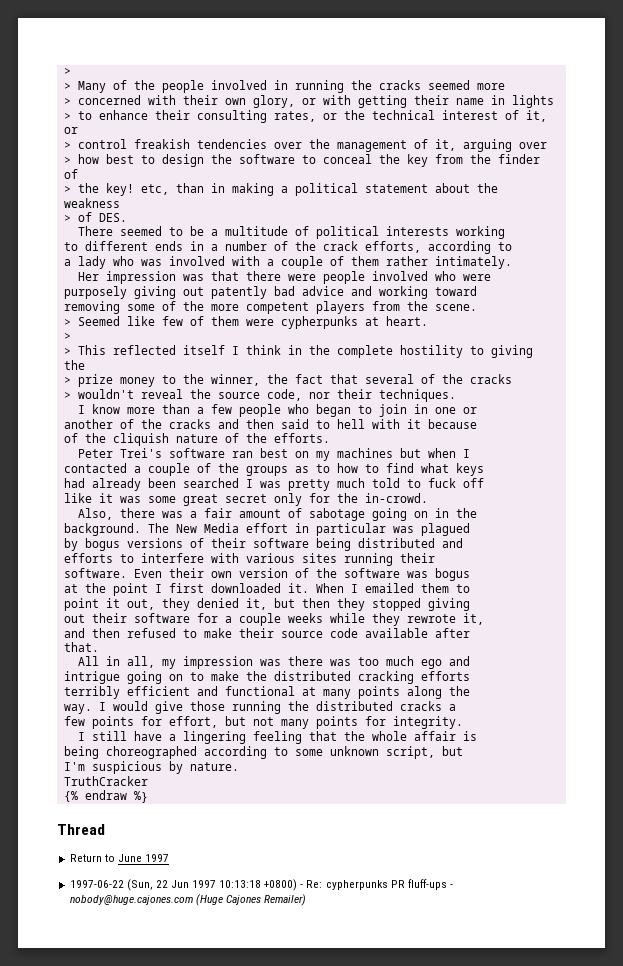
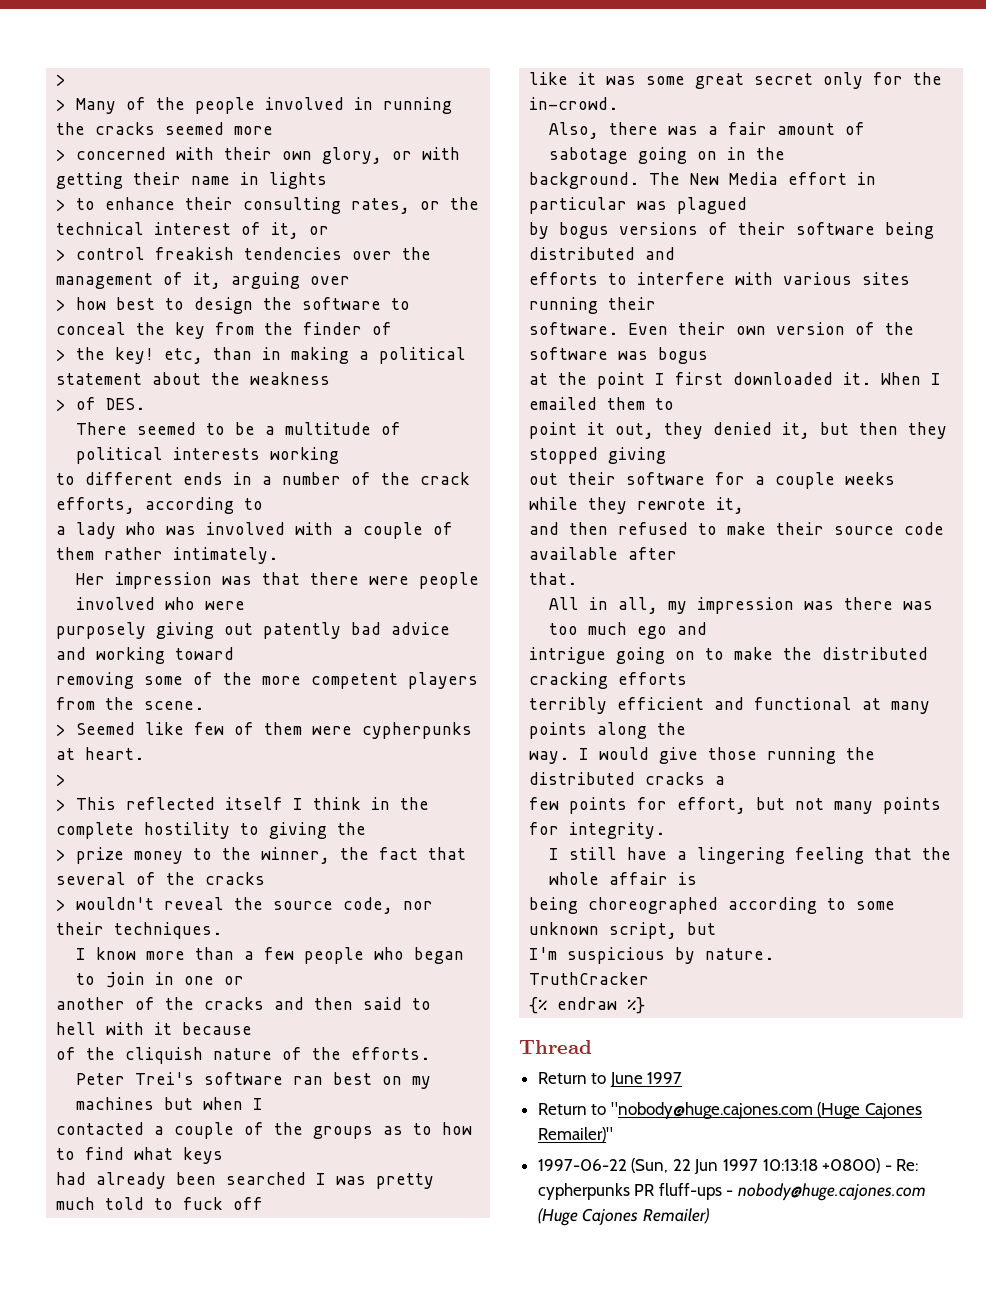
+ Return to "nobody@huge.cajones.com (Huge Cajones Remailer)"

